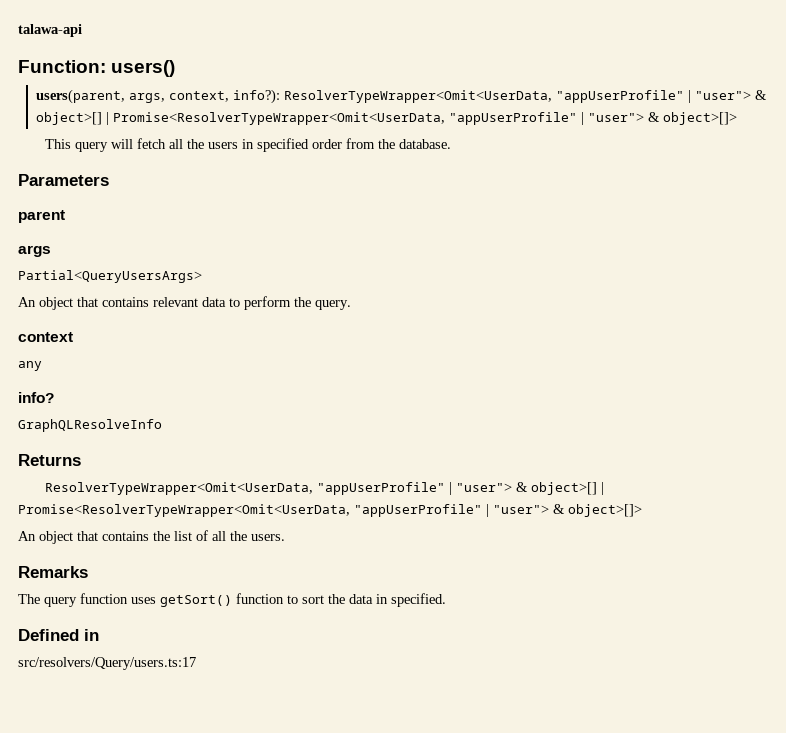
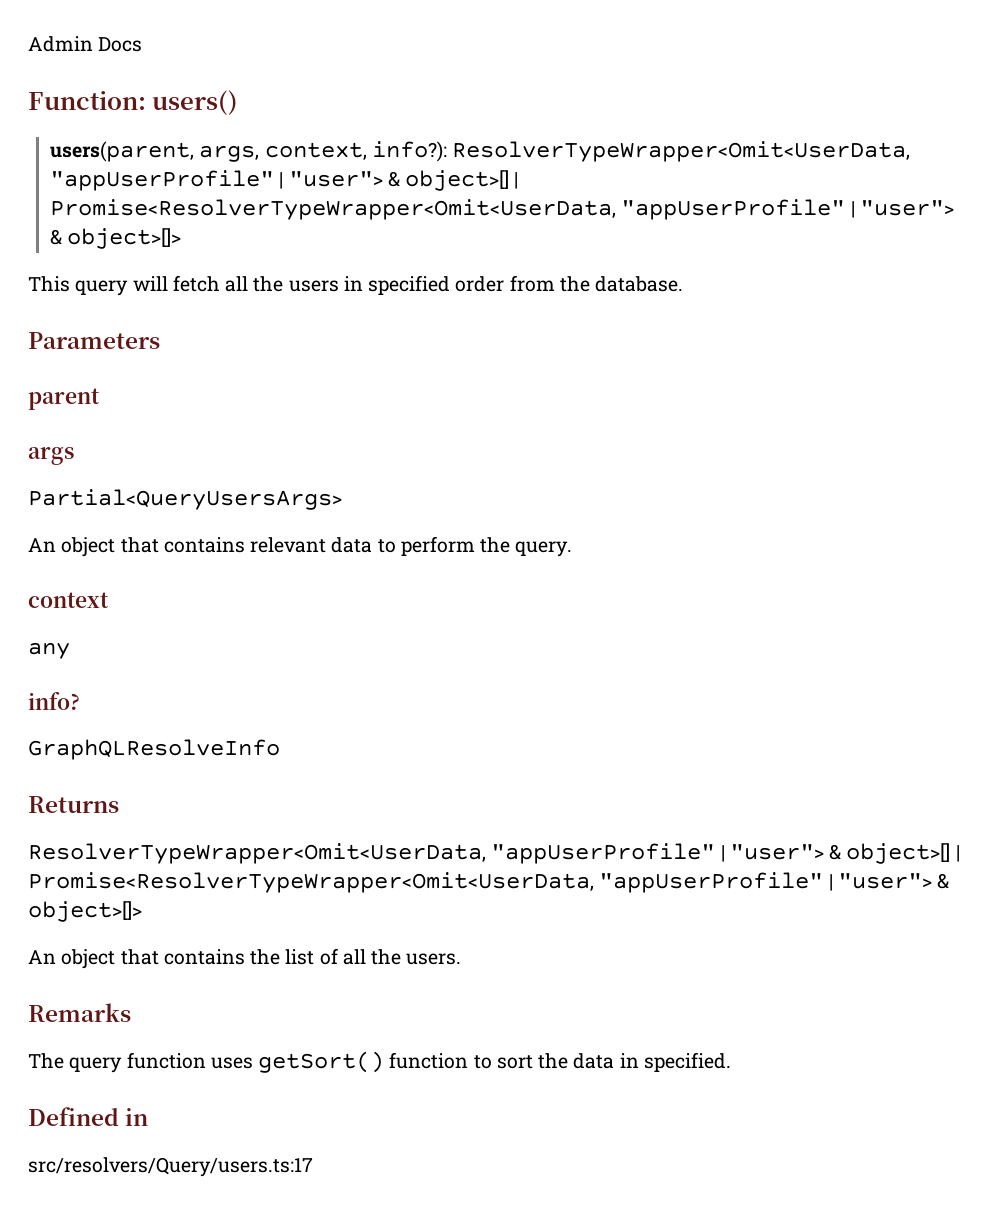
- talawa-api
+ Admin Docs

